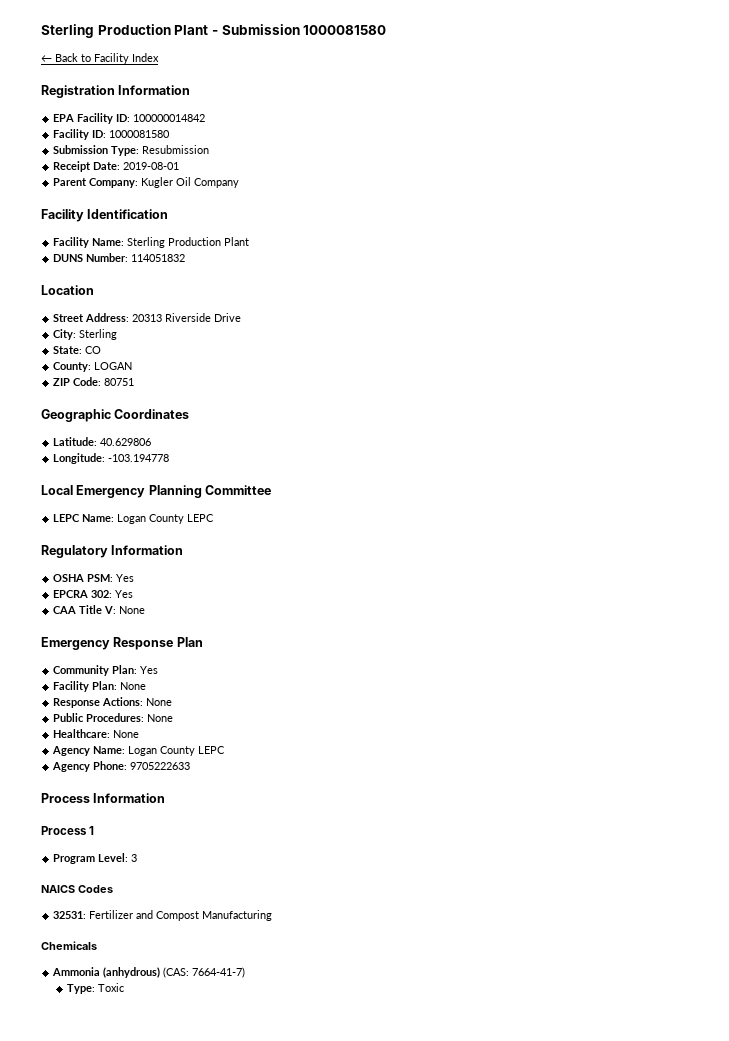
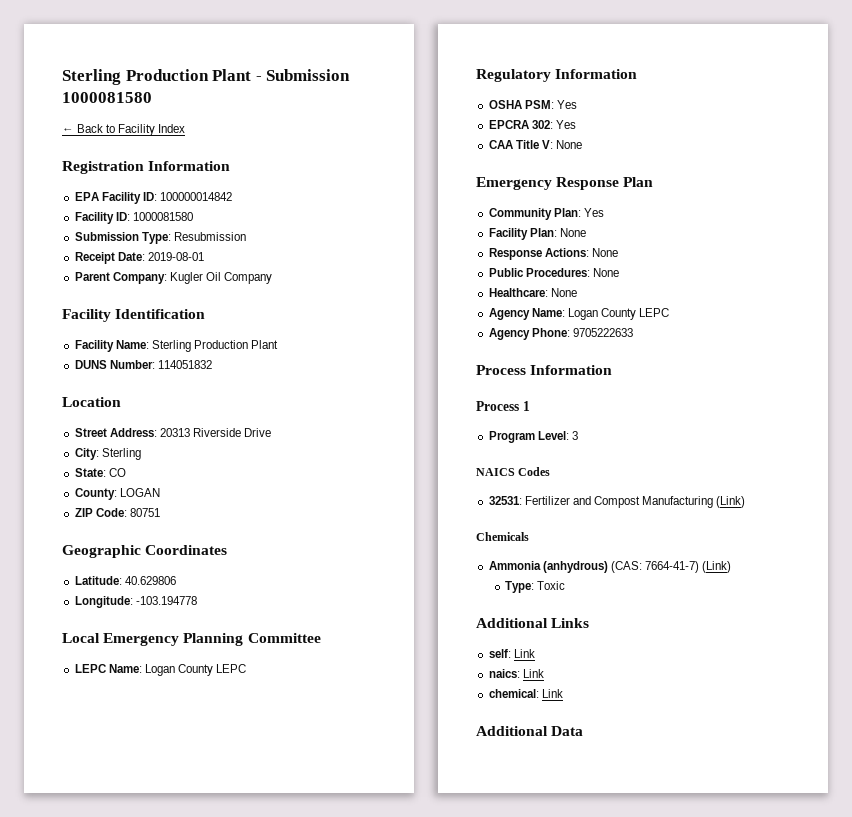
- 32531: Fertilizer and Compost Manufacturing
+ 32531: Fertilizer and Compost Manufacturing (Link)
- Ammonia (anhydrous) (CAS: 7664-41-7)
+ Ammonia (anhydrous) (CAS: 7664-41-7) (Link)
+ Additional Links
+ self: Link
+ naics: Link
+ chemical: Link
+ Additional Data

